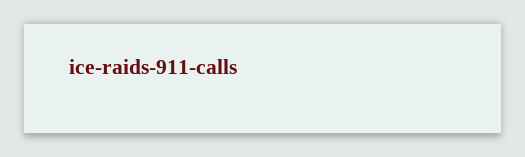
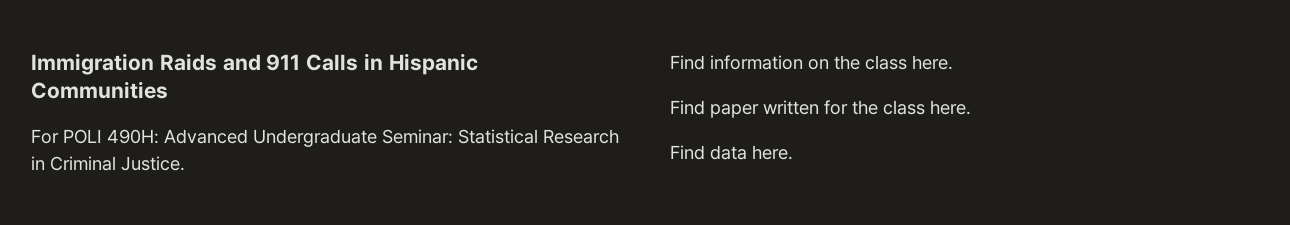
- ice-raids-911-calls
+ Immigration Raids and 911 Calls in Hispanic Communities
+ For POLI 490H: Advanced Undergraduate Seminar: Statistical Research in Criminal Justice.
+ Find information on the class here.
+ Find paper written for the class here.
+ Find data here.

